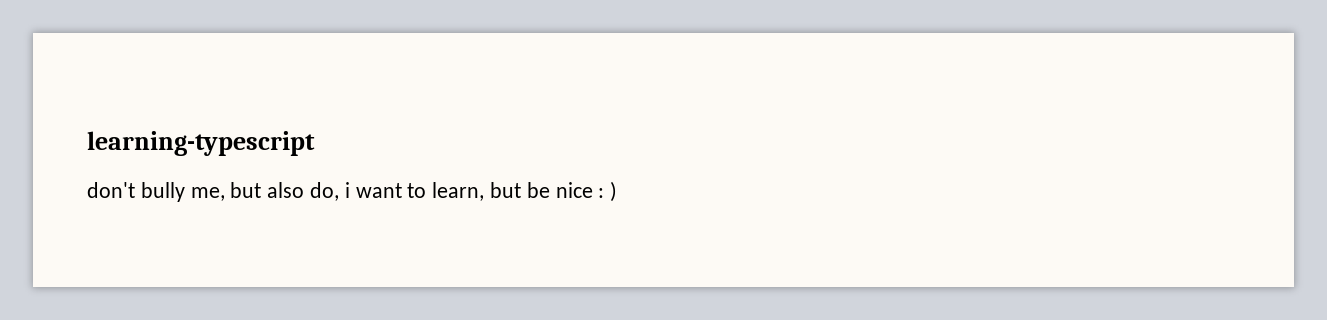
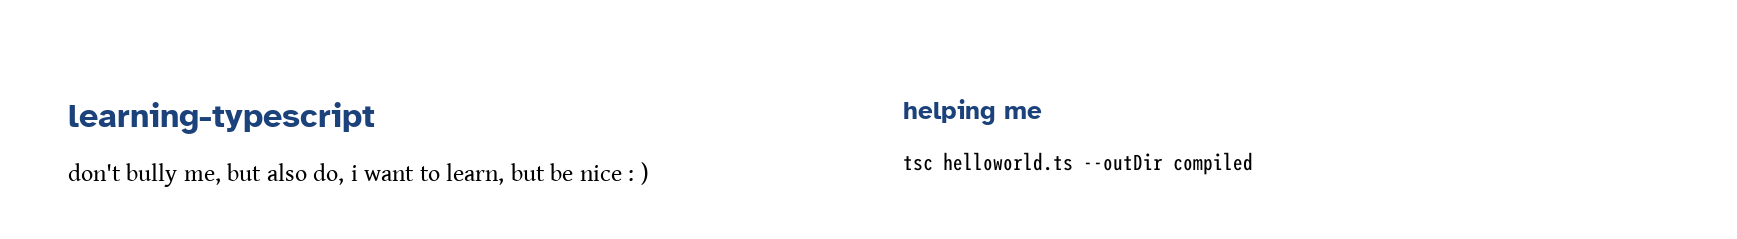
+ helping me
+ tsc helloworld.ts --outDir compiled

